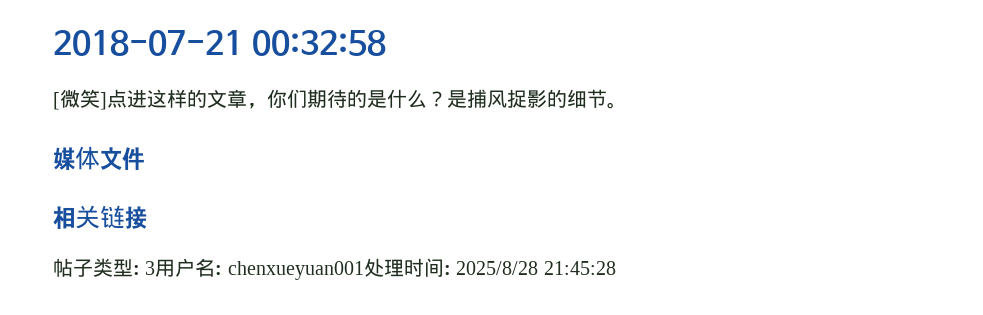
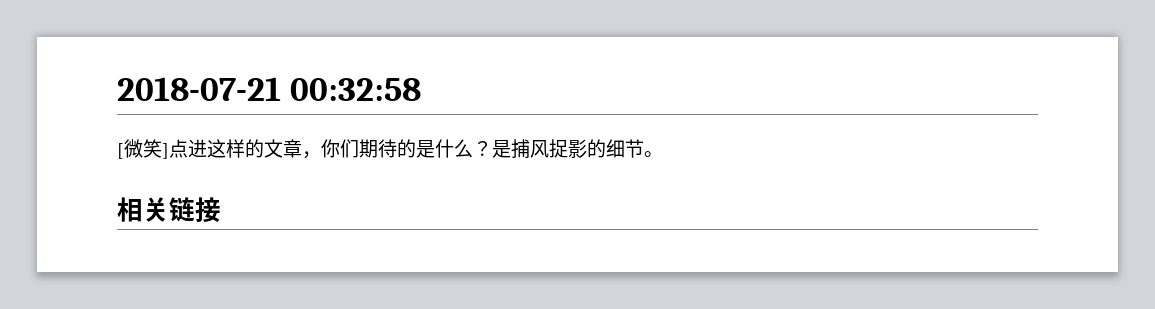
- 媒体文件
- 帖子类型: 3用户名: chenxueyuan001处理时间: 2025/8/28 21:45:28

